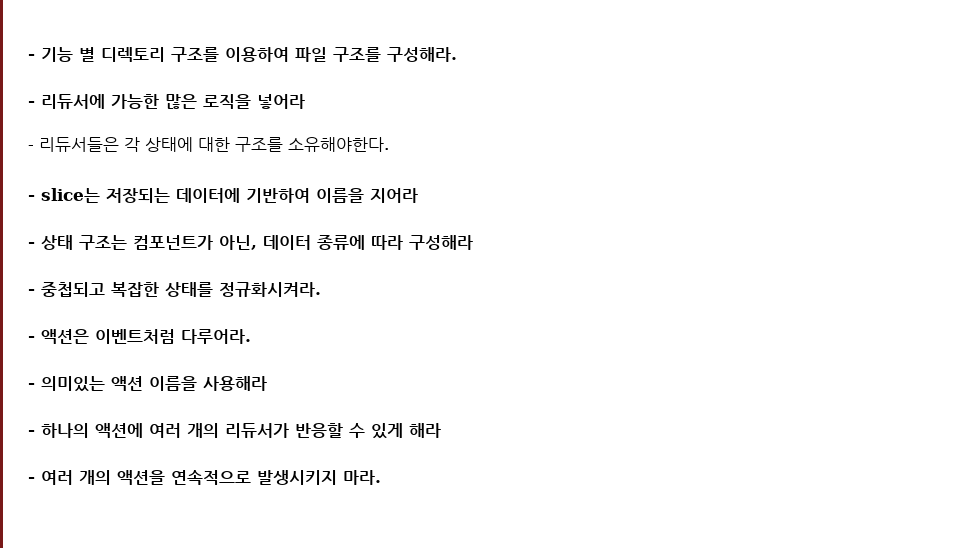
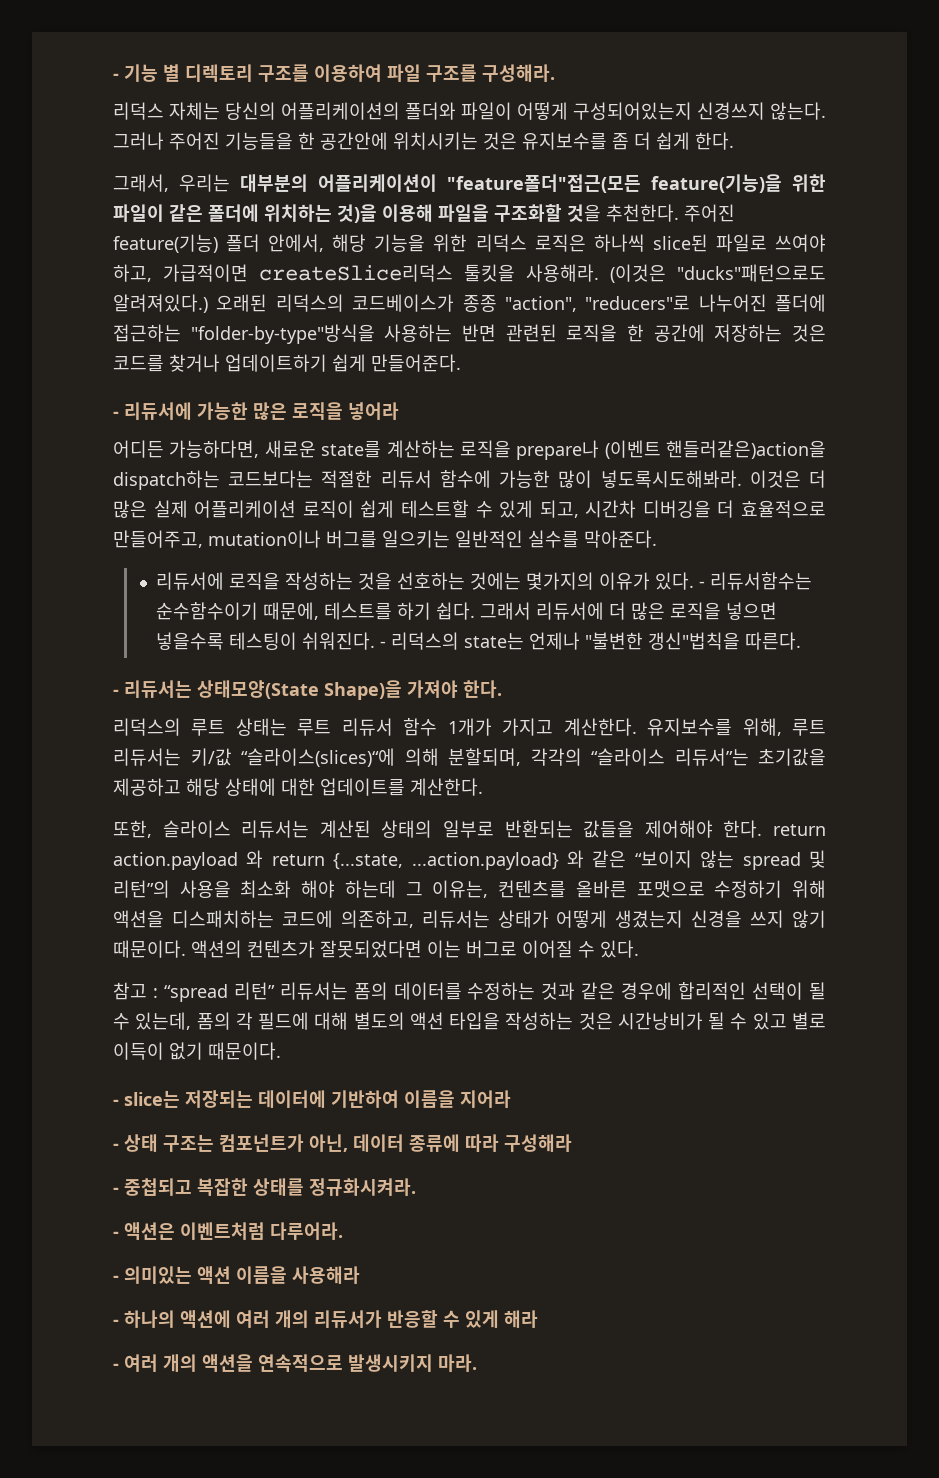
+ 리덕스 자체는 당신의 어플리케이션의 폴더와 파일이 어떻게 구성되어있는지 신경쓰지 않는다. 그러나 주어진 기능들을 한 공간안에 위치시키는 것은 유지보수를 좀 더 쉽게 한다.
+ 그래서, 우리는 대부분의 어플리케이션이 "feature폴더"접근(모든 feature(기능)을 위한 파일이 같은 폴더에 위치하는 것)을 이용해 파일을 구조화할 것을 추천한다. 주어진 feature(기능) 폴더 안에서, 해당 기능을 위한 리덕스 로직은 하나씩 slice된 파일로 쓰여야 하고, 가급적이면 createSlice리덕스 툴킷을 사용해라. (이것은 "ducks"패턴으로도 알려져있다.) 오래된 리덕스의 코드베이스가 종종 "action", "reducers"로 나누어진 폴더에 접근하는 "folder-by-type"방식을 사용하는 반면 관련된 로직을 한 공간에 저장하는 것은 코드를 찾거나 업데이트하기 쉽게 만들어준다.
- - 리듀서들은 각 상태에 대한 구조를 소유해야한다.
+ 어디든 가능하다면, 새로운 state를 계산하는 로직을 prepare나 (이벤트 핸들러같은)action을 dispatch하는 코드보다는 적절한 리듀서 함수에 가능한 많이 넣도록시도해봐라. 이것은 더 많은 실제 어플리케이션 로직이 쉽게 테스트할 수 있게 되고, 시간차 디버깅을 더 효율적으로 만들어주고, mutation이나 버그를 일으키는 일반적인 실수를 막아준다.
+ 리듀서에 로직을 작성하는 것을 선호하는 것에는 몇가지의 이유가 있다. - 리듀서함수는 순수함수이기 때문에, 테스트를 하기 쉽다. 그래서 리듀서에 더 많은 로직을 넣으면 넣을수록 테스팅이 쉬워진다. - 리덕스의 state는 언제나 "불변한 갱신"법칙을 따른다.
+ - 리듀서는 상태모양(State Shape)을 가져야 한다.
+ 리덕스의 루트 상태는 루트 리듀서 함수 1개가 가지고 계산한다. 유지보수를 위해, 루트 리듀서는 키/값 “슬라이스(slices)“에 의해 분할되며, 각각의 “슬라이스 리듀서”는 초기값을 제공하고 해당 상태에 대한 업데이트를 계산한다.
+ 또한, 슬라이스 리듀서는 계산된 상태의 일부로 반환되는 값들을 제어해야 한다. return action.payload 와 return {...state, ...action.payload} 와 같은 “보이지 않는 spread 및 리턴”의 사용을 최소화 해야 하는데 그 이유는, 컨텐츠를 올바른 포맷으로 수정하기 위해 액션을 디스패치하는 코드에 의존하고, 리듀서는 상태가 어떻게 생겼는지 신경을 쓰지 않기 때문이다. 액션의 컨텐츠가 잘못되었다면 이는 버그로 이어질 수 있다.
+ 참고 : “spread 리턴” 리듀서는 폼의 데이터를 수정하는 것과 같은 경우에 합리적인 선택이 될 수 있는데, 폼의 각 필드에 대해 별도의 액션 타입을 작성하는 것은 시간낭비가 될 수 있고 별로 이득이 없기 때문이다.

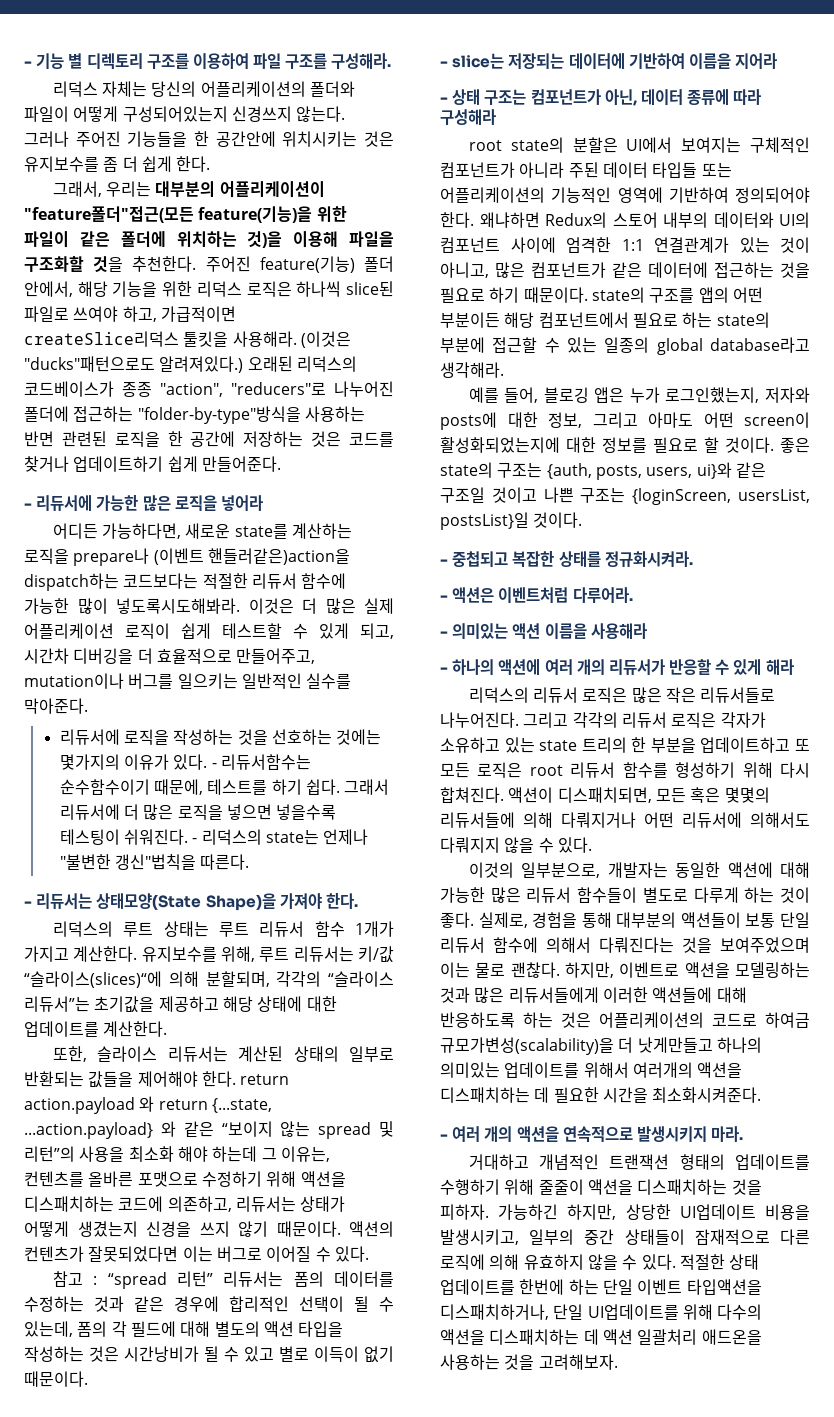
+ root state의 분할은 UI에서 보여지는 구체적인 컴포넌트가 아니라 주된 데이터 타입들 또는 어플리케이션의 기능적인 영역에 기반하여 정의되어야 한다. 왜냐하면 Redux의 스토어 내부의 데이터와 UI의 컴포넌트 사이에 엄격한 1:1 연결관계가 있는 것이 아니고, 많은 컴포넌트가 같은 데이터에 접근하는 것을 필요로 하기 때문이다. state의 구조를 앱의 어떤 부분이든 해당 컴포넌트에서 필요로 하는 state의 부분에 접근할 수 있는 일종의 global database라고 생각해라.
+ 예를 들어, 블로깅 앱은 누가 로그인했는지, 저자와 posts에 대한 정보, 그리고 아마도 어떤 screen이 활성화되었는지에 대한 정보를 필요로 할 것이다. 좋은 state의 구조는 {auth, posts, users, ui}와 같은 구조일 것이고 나쁜 구조는 {loginScreen, usersList, postsList}일 것이다.
+ 리덕스의 리듀서 로직은 많은 작은 리듀서들로 나누어진다. 그리고 각각의 리듀서 로직은 각자가 소유하고 있는 state 트리의 한 부분을 업데이트하고 또 모든 로직은 root 리듀서 함수를 형성하기 위해 다시 합쳐진다. 액션이 디스패치되면, 모든 혹은 몇몇의 리듀서들에 의해 다뤄지거나 어떤 리듀서에 의해서도 다뤄지지 않을 수 있다.
+ 이것의 일부분으로, 개발자는 동일한 액션에 대해 가능한 많은 리듀서 함수들이 별도로 다루게 하는 것이 좋다. 실제로, 경험을 통해 대부분의 액션들이 보통 단일 리듀서 함수에 의해서 다뤄진다는 것을 보여주었으며 이는 물로 괜찮다. 하지만, 이벤트로 액션을 모델링하는 것과 많은 리듀서들에게 이러한 액션들에 대해 반응하도록 하는 것은 어플리케이션의 코드로 하여금 규모가변성(scalability)을 더 낫게만들고 하나의 의미있는 업데이트를 위해서 여러개의 액션을 디스패치하는 데 필요한 시간을 최소화시켜준다.
+ 거대하고 개념적인 트랜잭션 형태의 업데이트를 수행하기 위해 줄줄이 액션을 디스패치하는 것을 피하자. 가능하긴 하지만, 상당한 UI업데이트 비용을 발생시키고, 일부의 중간 상태들이 잠재적으로 다른 로직에 의해 유효하지 않을 수 있다. 적절한 상태 업데이트를 한번에 하는 단일 이벤트 타입액션을 디스패치하거나, 단일 UI업데이트를 위해 다수의 액션을 디스패치하는 데 액션 일괄처리 애드온을 사용하는 것을 고려해보자.

